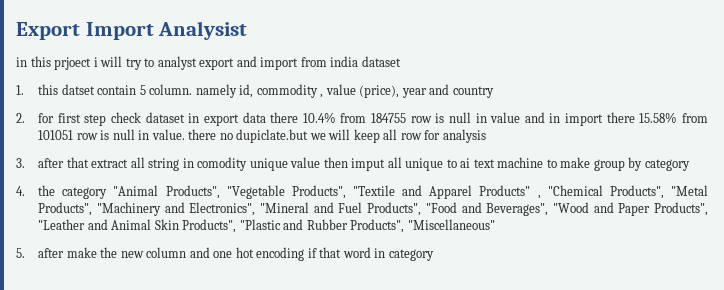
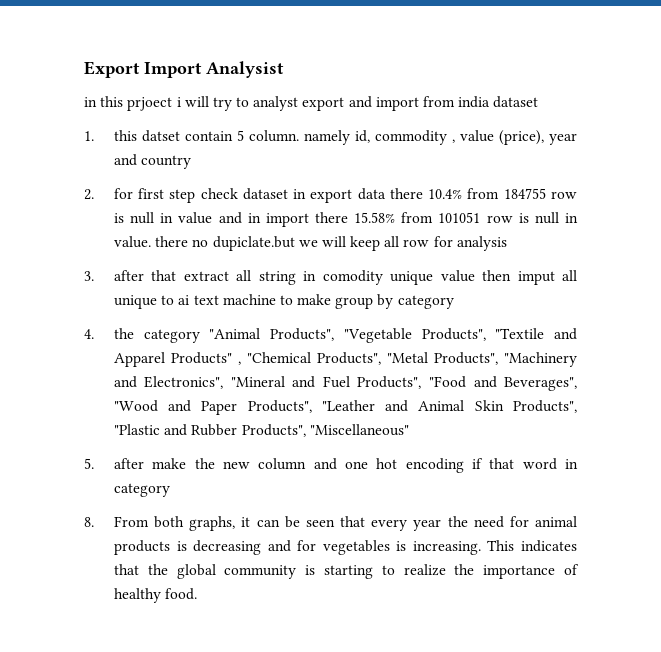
+ 8. From both graphs, it can be seen that every year the need for animal products is decreasing and for vegetables is increasing. This indicates that the global community is starting to realize the importance of healthy food.

